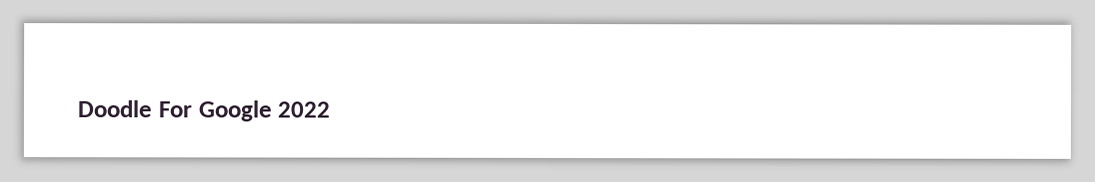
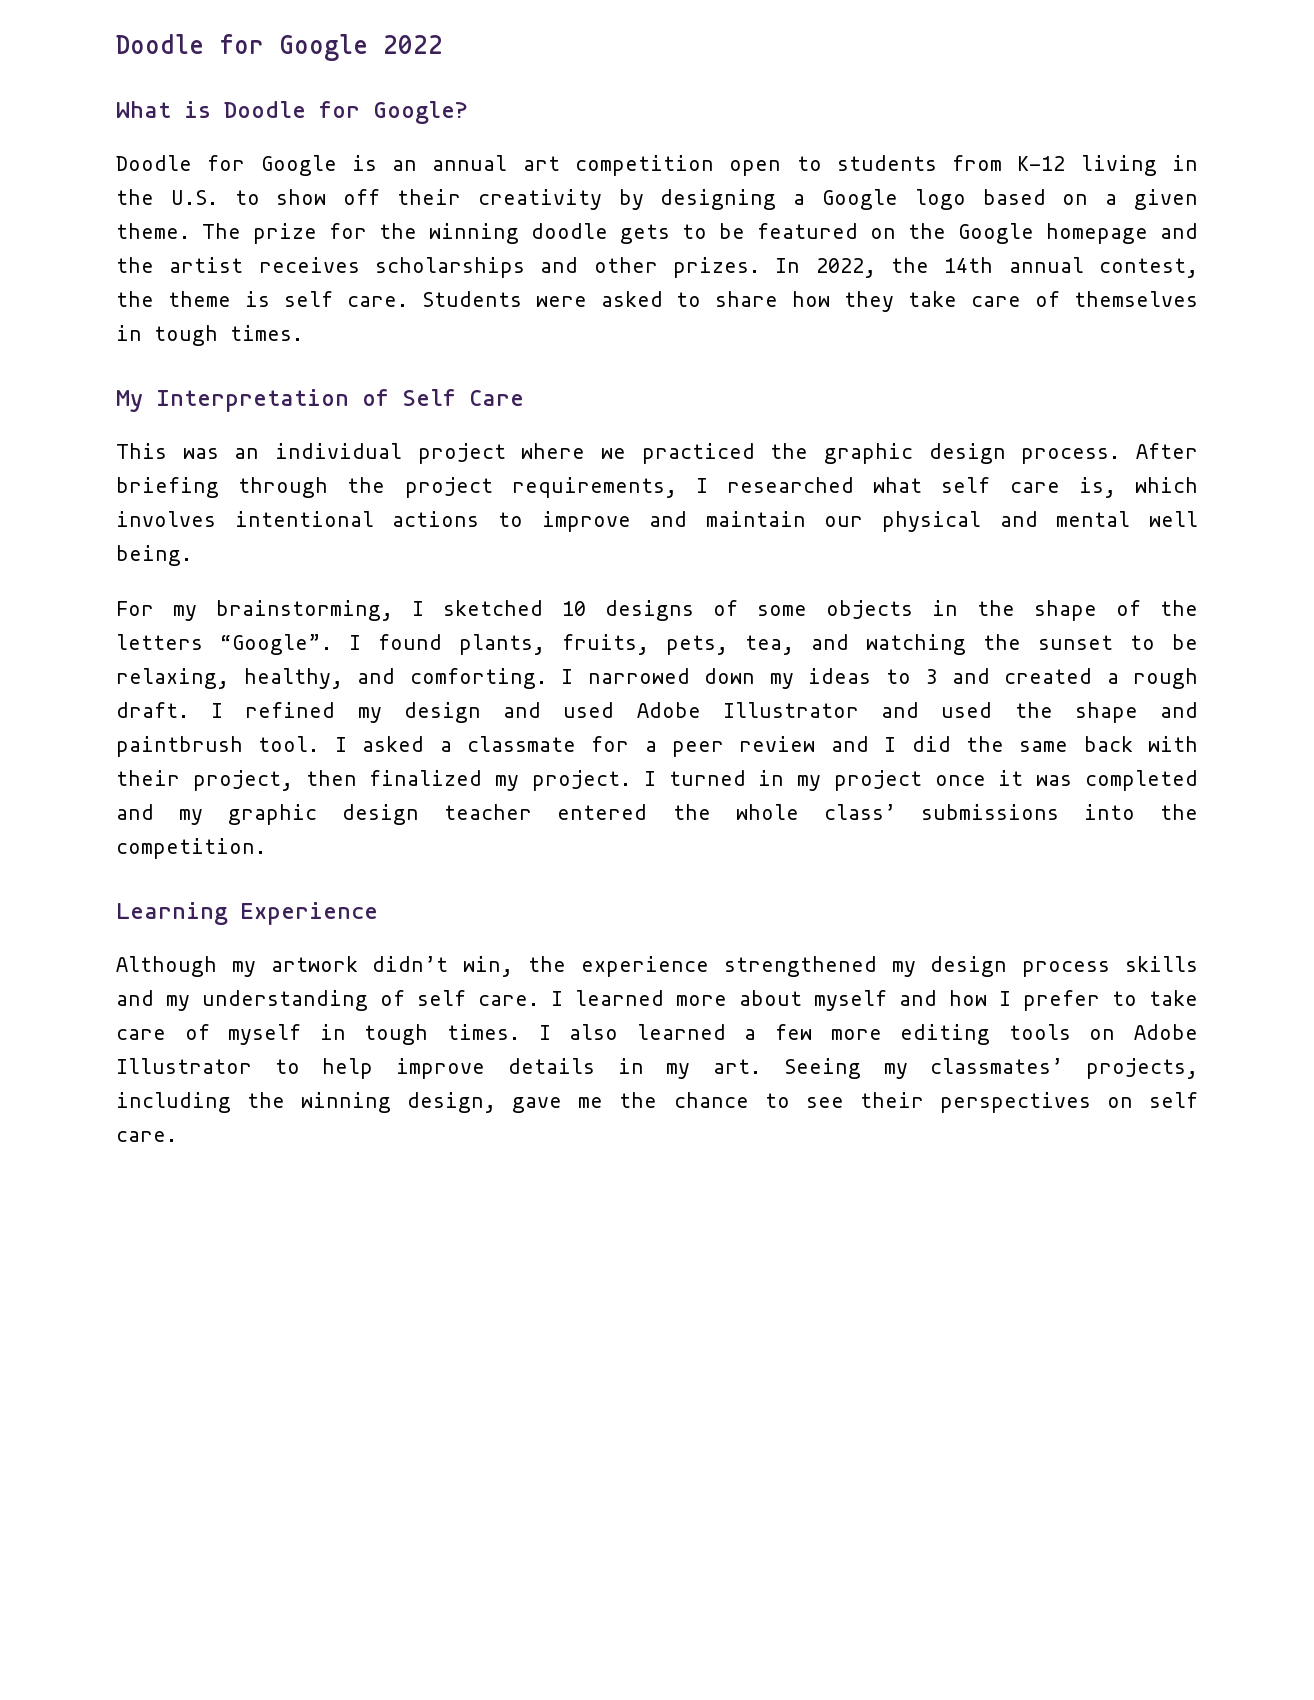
- Doodle For Google 2022
+ Doodle for Google 2022
+ What is Doodle for Google?
+ Doodle for Google is an annual art competition open to students from K-12 living in the U.S. to show off their creativity by designing a Google logo based on a given theme. The prize for the winning doodle gets to be featured on the Google homepage and the artist receives scholarships and other prizes. In 2022, the 14th annual contest, the theme is self care. Students were asked to share how they take care of themselves in tough times.
+ My Interpretation of Self Care
+ This was an individual project where we practiced the graphic design process. After briefing through the project requirements, I researched what self care is, which involves intentional actions to improve and maintain our physical and mental well being.
+ For my brainstorming, I sketched 10 designs of some objects in the shape of the letters “Google”. I found plants, fruits, pets, tea, and watching the sunset to be relaxing, healthy, and comforting. I narrowed down my ideas to 3 and created a rough draft. I refined my design and used Adobe Illustrator and used the shape and paintbrush tool. I asked a classmate for a peer review and I did the same back with their project, then finalized my project. I turned in my project once it was completed and my graphic design teacher entered the whole class’ submissions into the competition.
+ Learning Experience
+ Although my artwork didn’t win, the experience strengthened my design process skills and my understanding of self care. I learned more about myself and how I prefer to take care of myself in tough times. I also learned a few more editing tools on Adobe Illustrator to help improve details in my art. Seeing my classmates’ projects, including the winning design, gave me the chance to see their perspectives on self care.

